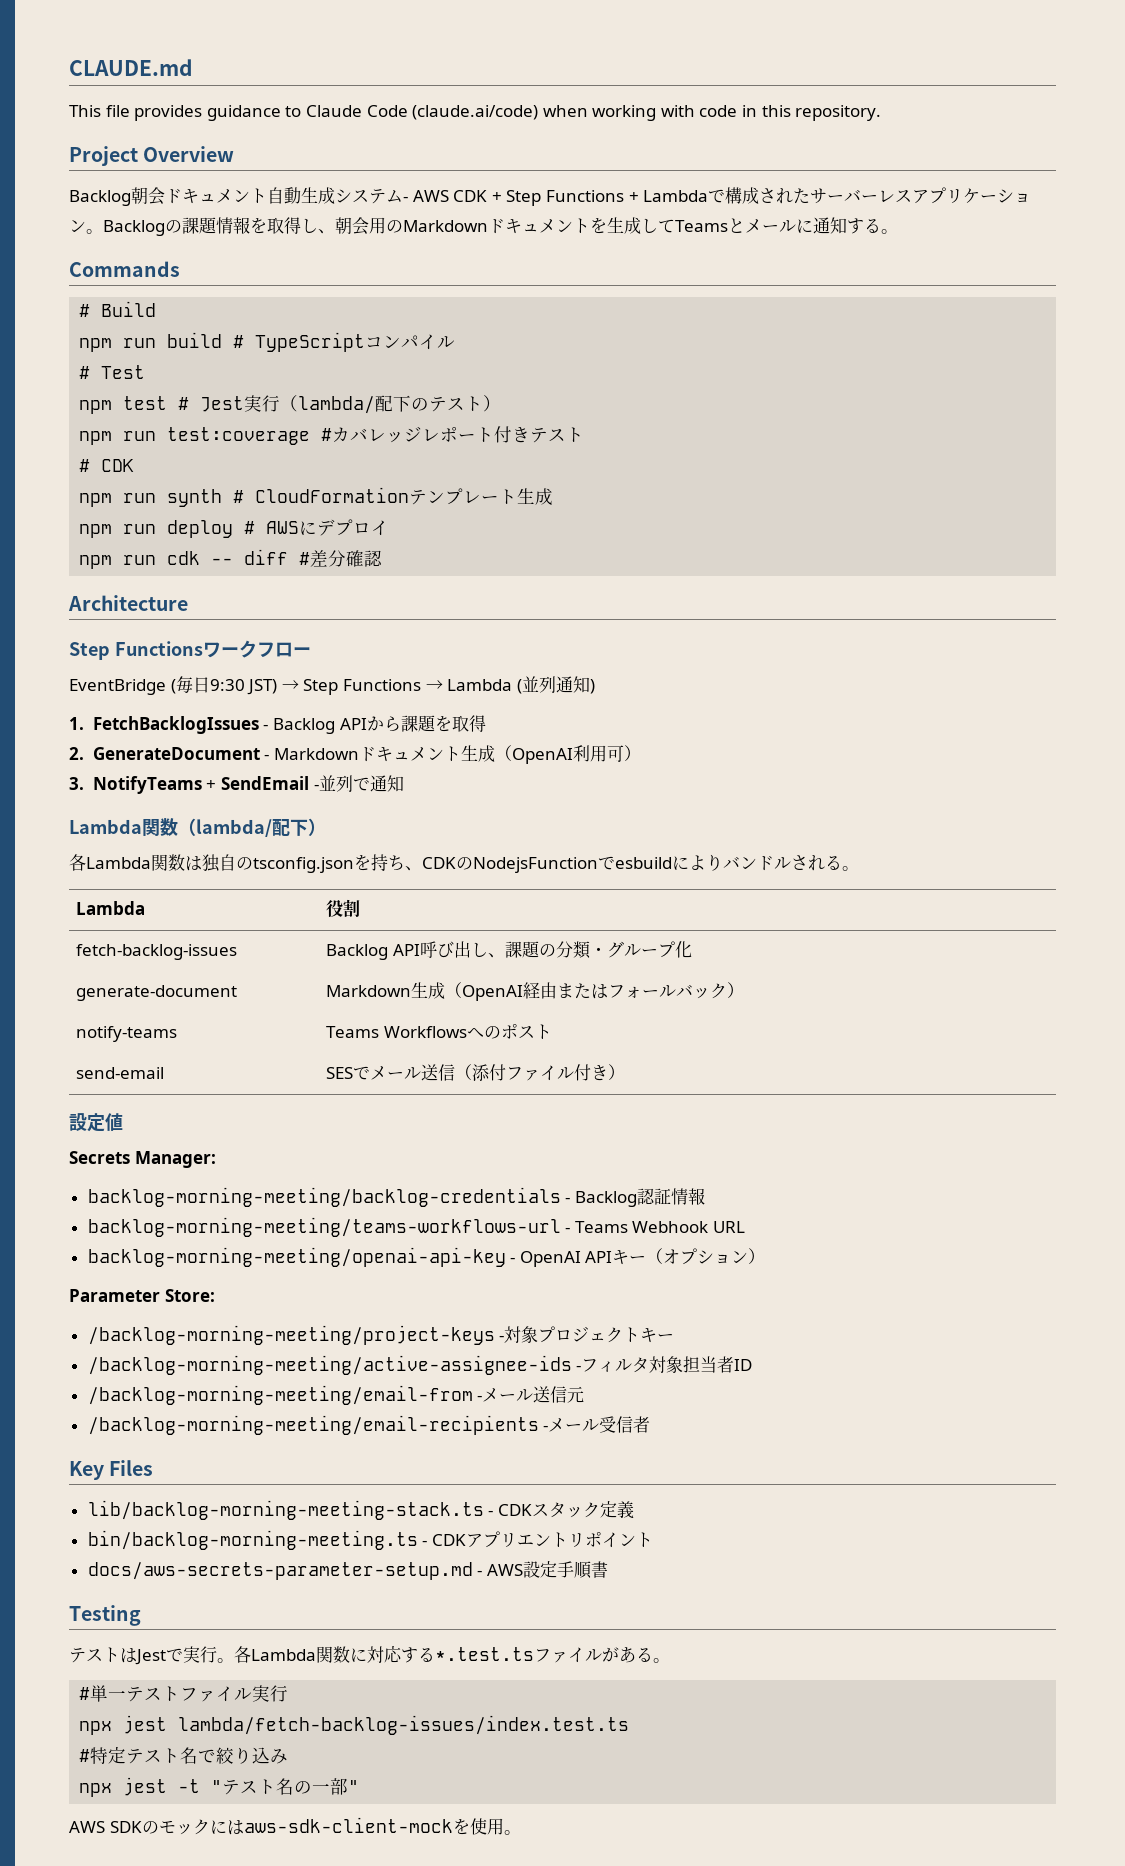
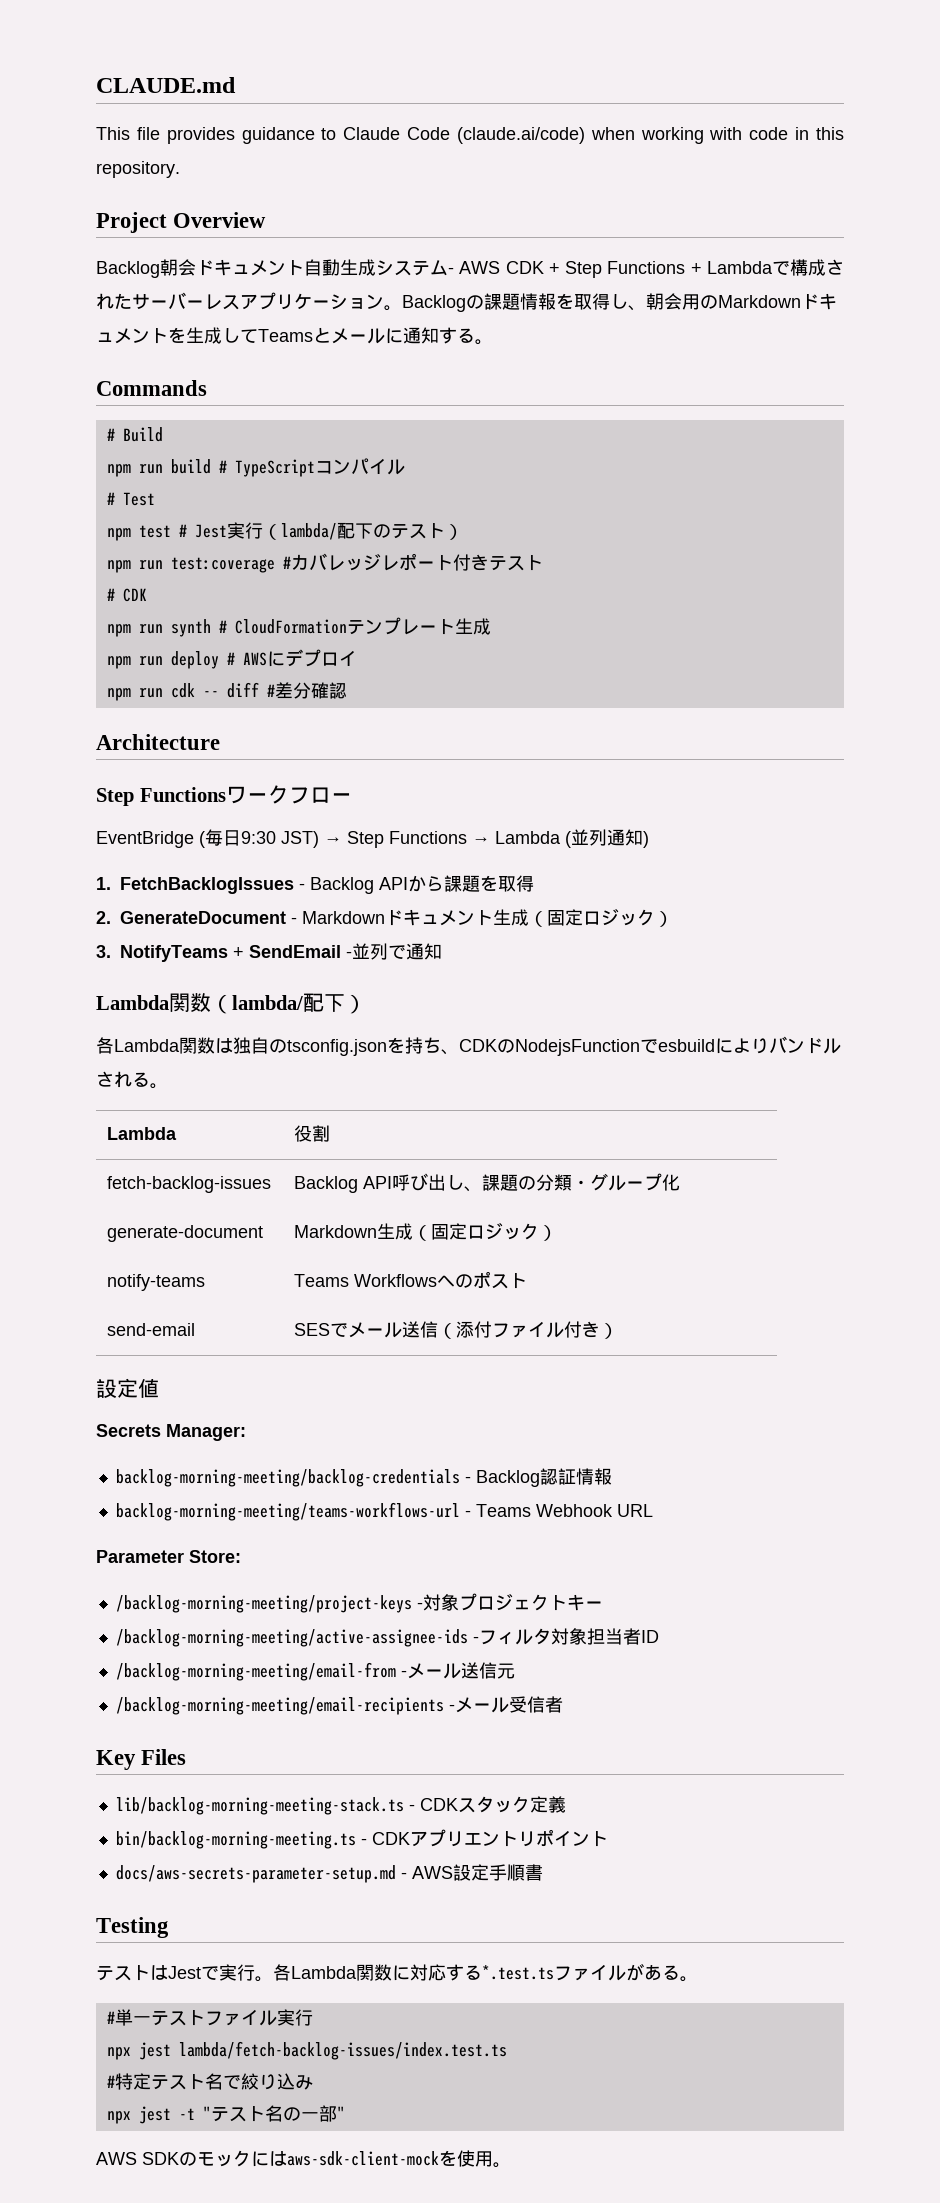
- 2. GenerateDocument - Markdownドキュメント生成（OpenAI利用可）
+ 2. GenerateDocument - Markdownドキュメント生成（固定ロジック）
- generate-document | Markdown生成（OpenAI経由またはフォールバック）
+ generate-document | Markdown生成（固定ロジック）
- backlog-morning-meeting/openai-api-key - OpenAI APIキー（オプション）

